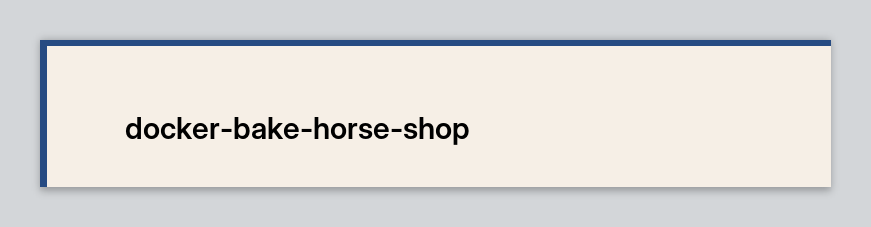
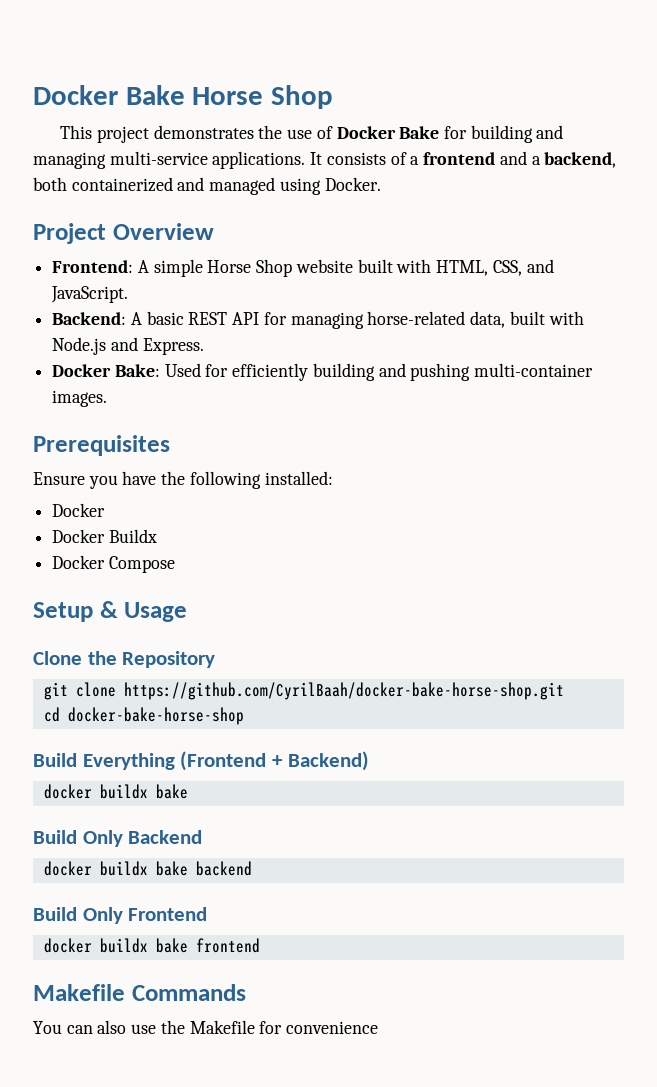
- docker-bake-horse-shop
+ Docker Bake Horse Shop
+ This project demonstrates the use of Docker Bake for building and managing multi-service applications. It consists of a frontend and a backend, both containerized and managed using Docker.
+ Project Overview
+ Frontend: A simple Horse Shop website built with HTML, CSS, and JavaScript.
+ Backend: A basic REST API for managing horse-related data, built with Node.js and Express.
+ Docker Bake: Used for efficiently building and pushing multi-container images.
+ Prerequisites
+ Ensure you have the following installed:
+ Docker
+ Docker Buildx
+ Docker Compose
+ Setup & Usage
+ Clone the Repository
+ git clone https://github.com/CyrilBaah/docker-bake-horse-shop.git
+ cd docker-bake-horse-shop
+ Build Everything (Frontend + Backend)
+ docker buildx bake
+ Build Only Backend
+ docker buildx bake backend
+ Build Only Frontend
+ docker buildx bake frontend
+ Makefile Commands
+ You can also use the Makefile for convenience

